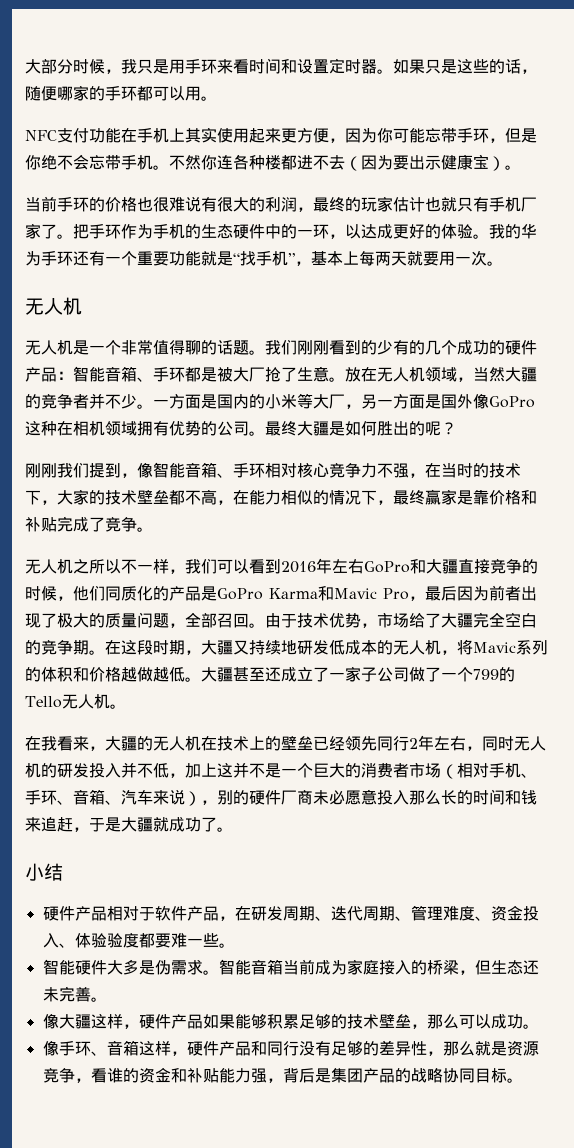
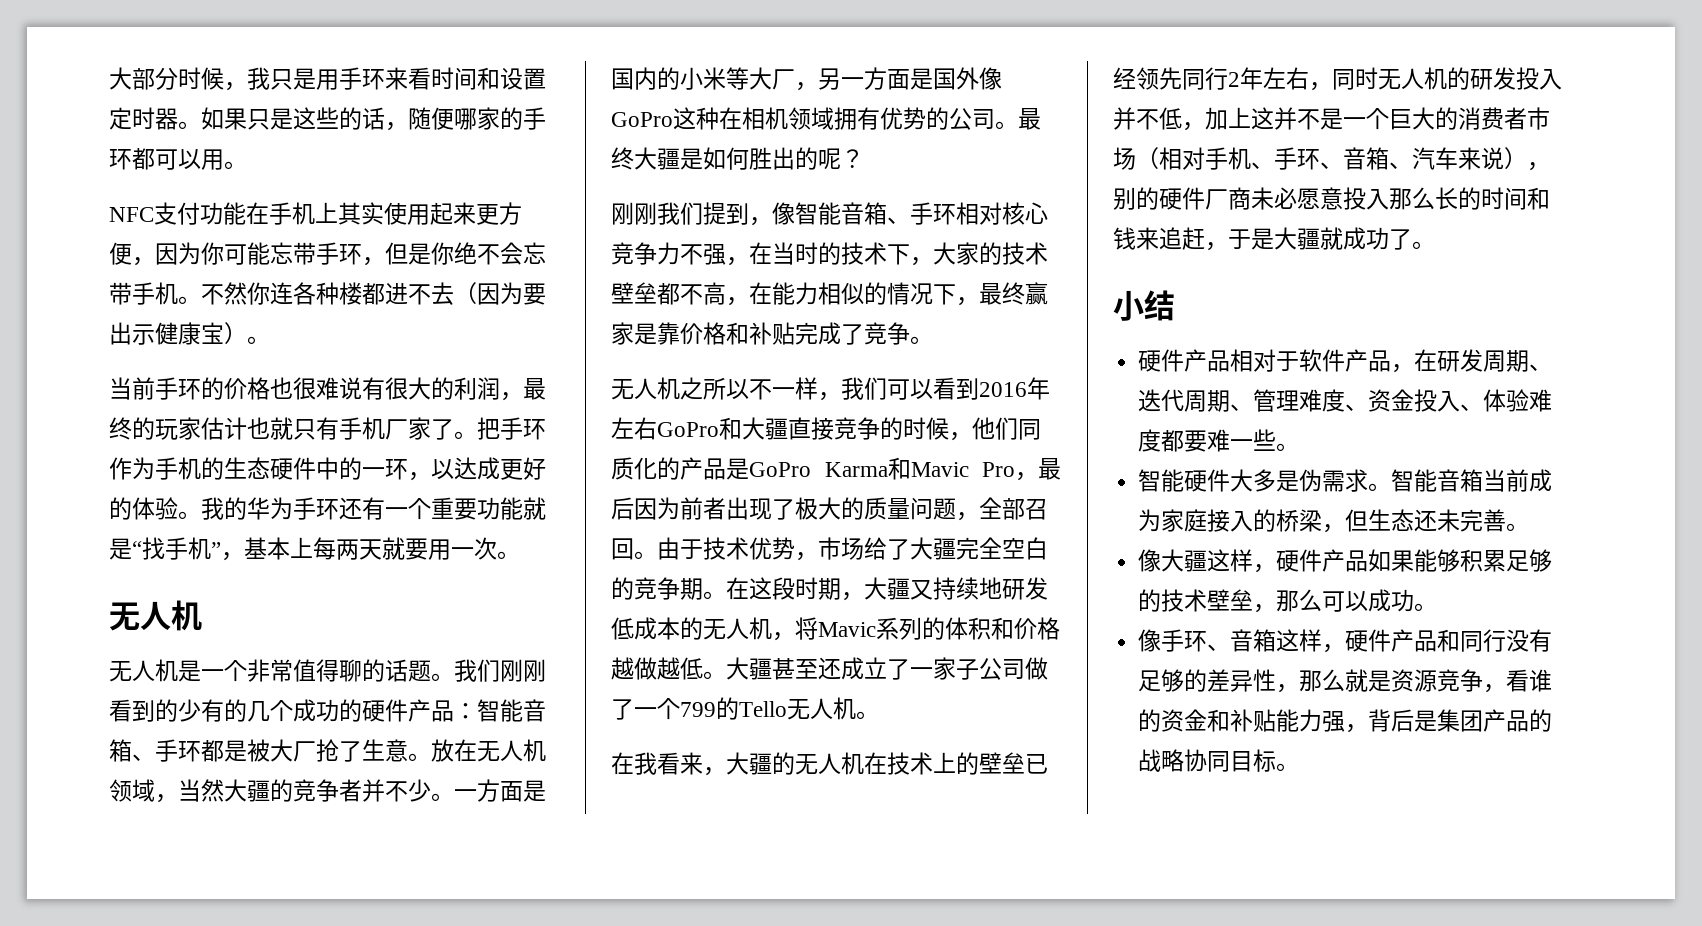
- 硬件产品相对于软件产品，在研发周期、迭代周期、管理难度、资金投入、体验验度都要难一些。
+ 硬件产品相对于软件产品，在研发周期、迭代周期、管理难度、资金投入、体验难度都要难一些。

